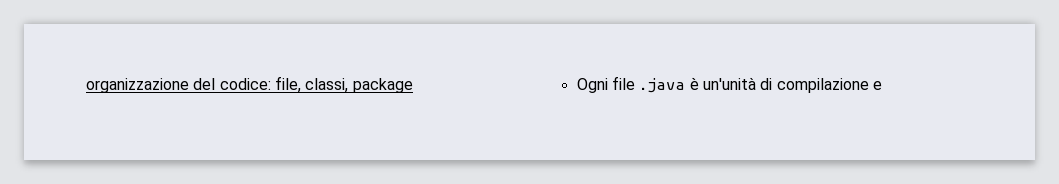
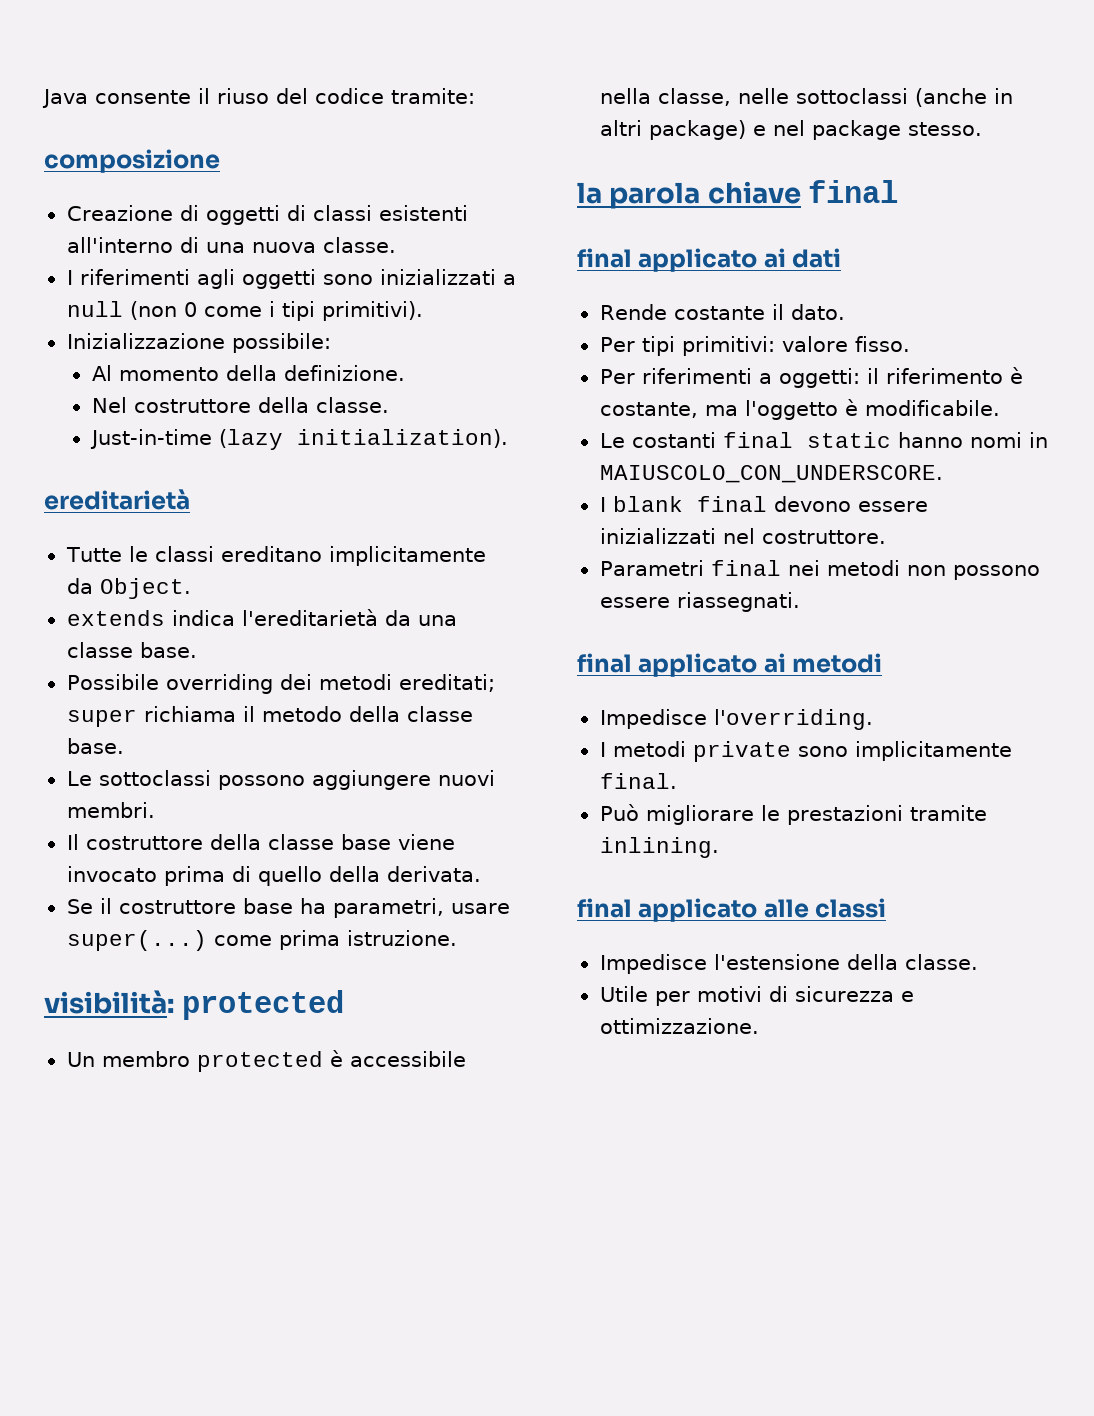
- organizzazione del codice: file, classi, package
- Ogni file .java è un'unità di compilazione e
+ Java consente il riuso del codice tramite:
+ composizione
+ Creazione di oggetti di classi esistenti all'interno di una nuova classe.
+ I riferimenti agli oggetti sono inizializzati a null (non 0 come i tipi primitivi).
+ Inizializzazione possibile:
+ Al momento della definizione.
+ Nel costruttore della classe.
+ Just-in-time (lazy initialization).
+ ereditarietà
+ Tutte le classi ereditano implicitamente da Object.
+ extends indica l'ereditarietà da una classe base.
+ Possibile overriding dei metodi ereditati; super richiama il metodo della classe base.
+ Le sottoclassi possono aggiungere nuovi membri.
+ Il costruttore della classe base viene invocato prima di quello della derivata.
+ Se il costruttore base ha parametri, usare super(...) come prima istruzione.
+ visibilità: protected
+ Un membro protected è accessibile nella classe, nelle sottoclassi (anche in altri package) e nel package stesso.
+ la parola chiave final
+ final applicato ai dati
+ Rende costante il dato.
+ Per tipi primitivi: valore fisso.
+ Per riferimenti a oggetti: il riferimento è costante, ma l'oggetto è modificabile.
+ Le costanti final static hanno nomi in MAIUSCOLO_CON_UNDERSCORE.
+ I blank final devono essere inizializzati nel costruttore.
+ Parametri final nei metodi non possono essere riassegnati.
+ final applicato ai metodi
+ Impedisce l'overriding.
+ I metodi private sono implicitamente final.
+ Può migliorare le prestazioni tramite inlining.
+ final applicato alle classi
+ Impedisce l'estensione della classe.
+ Utile per motivi di sicurezza e ottimizzazione.

